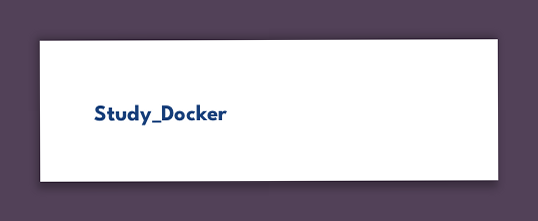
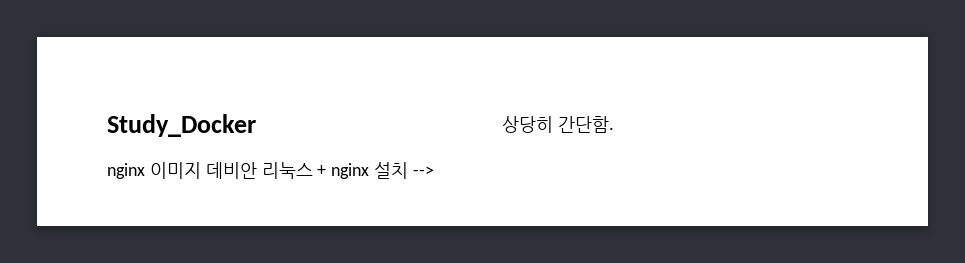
+ nginx 이미지 데비안 리눅스 + nginx 설치 --> 상당히 간단함.

